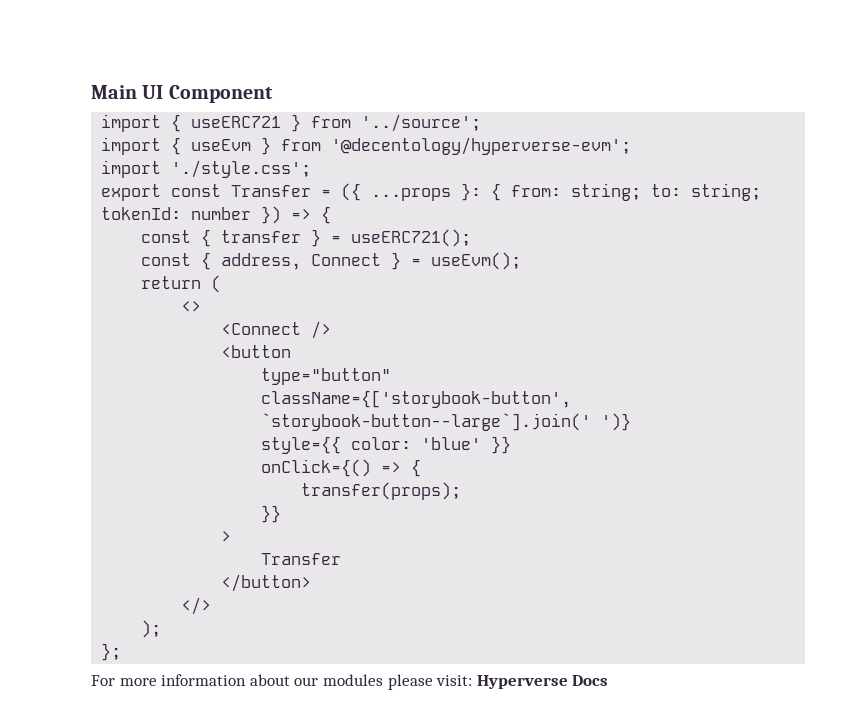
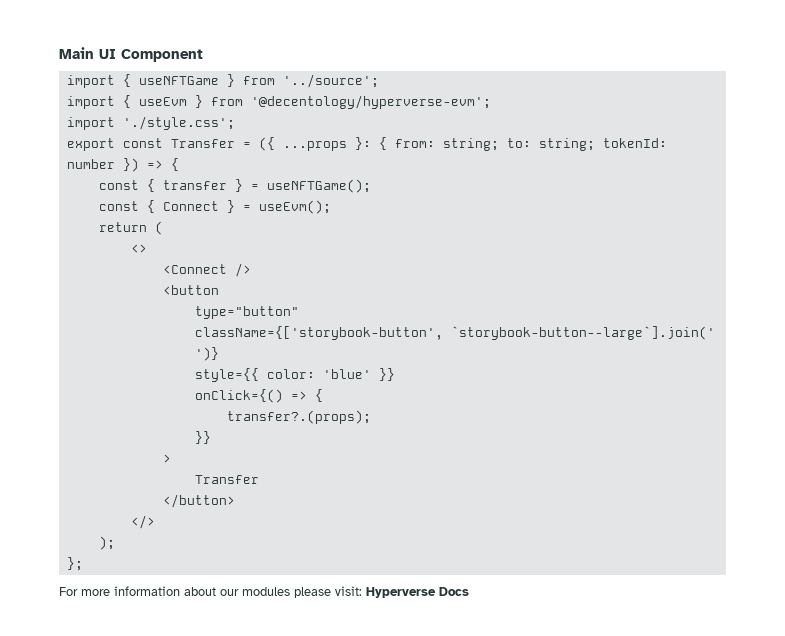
- import { useERC721 } from '../source';
+ import { useNFTGame } from '../source';
- const { transfer } = useERC721();
- const { address, Connect } = useEvm();
+ const { transfer } = useNFTGame();
+ const { Connect } = useEvm();
- transfer(props);
+ transfer?.(props);

